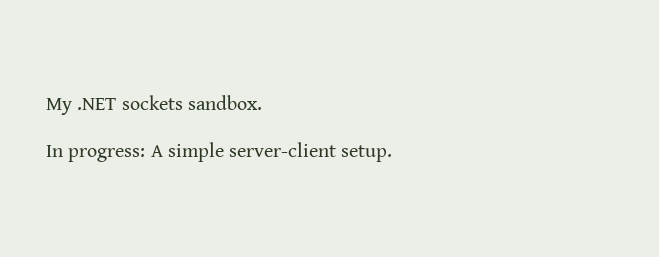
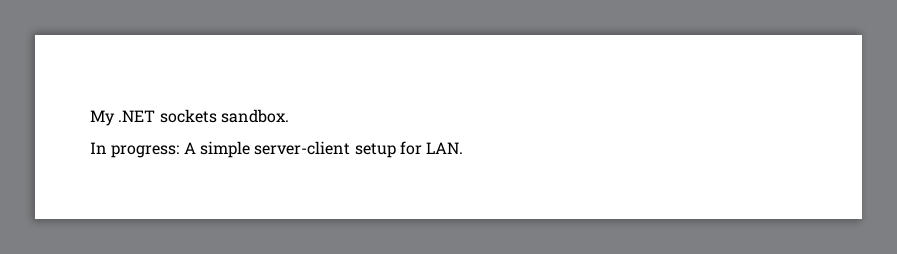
- In progress: A simple server-client setup.
+ In progress: A simple server-client setup for LAN.

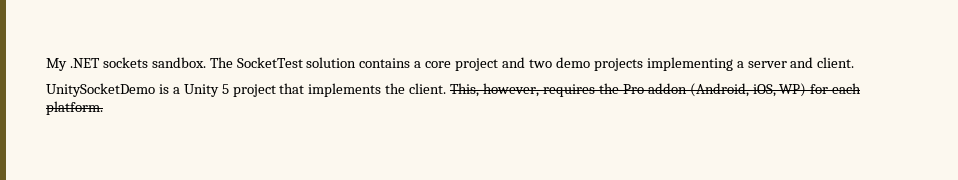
- My .NET sockets sandbox.
- In progress: A simple server-client setup for LAN.
+ My .NET sockets sandbox. The SocketTest solution contains a core project and two demo projects implementing a server and client.
+ UnitySocketDemo is a Unity 5 project that implements the client. This, however, requires the Pro addon (Android, iOS, WP) for each platform.

